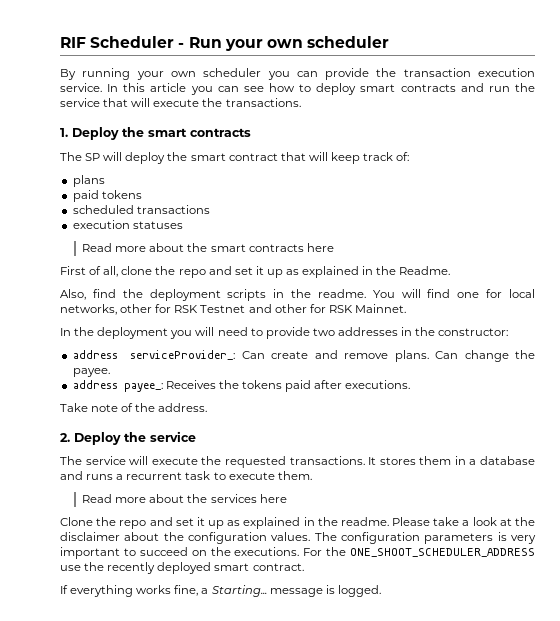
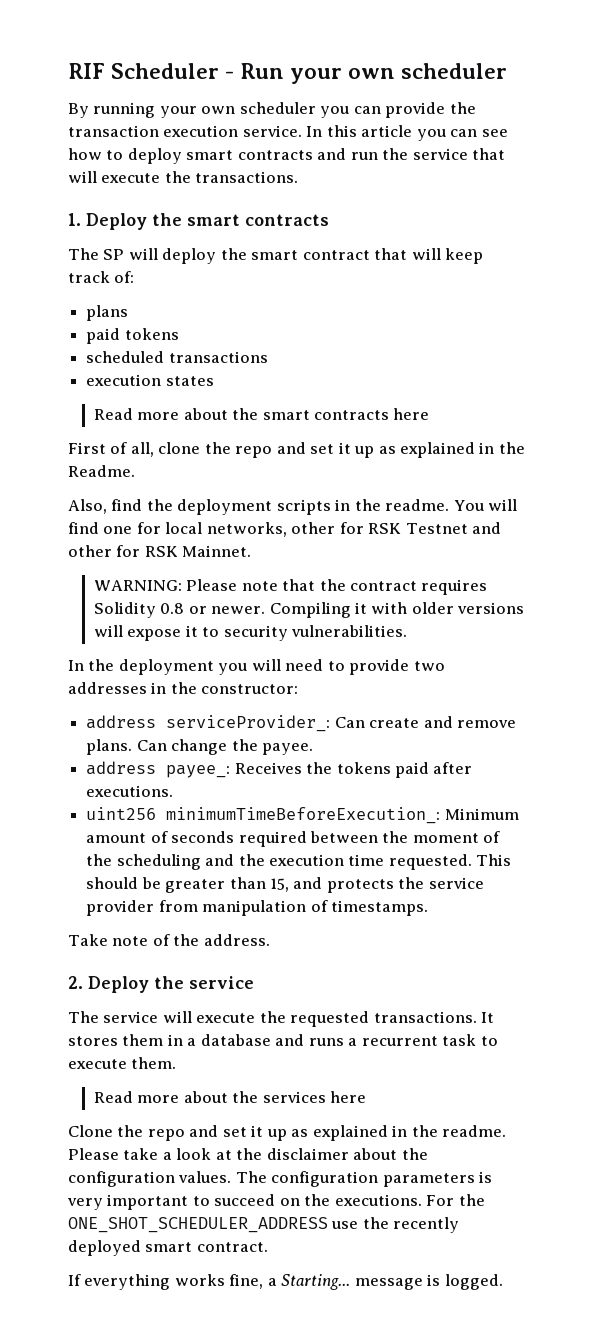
- execution statuses
+ execution states
+ WARNING: Please note that the contract requires Solidity 0.8 or newer. Compiling it with older versions will expose it to security vulnerabilities.
+ uint256 minimumTimeBeforeExecution_: Minimum amount of seconds required between the moment of the scheduling and the execution time requested. This should be greater than 15, and protects the service provider from manipulation of timestamps.
- For the ONE_SHOOT_SCHEDULER_ADDRESS use the recently deployed smart contract.
+ For the ONE_SHOT_SCHEDULER_ADDRESS use the recently deployed smart contract.

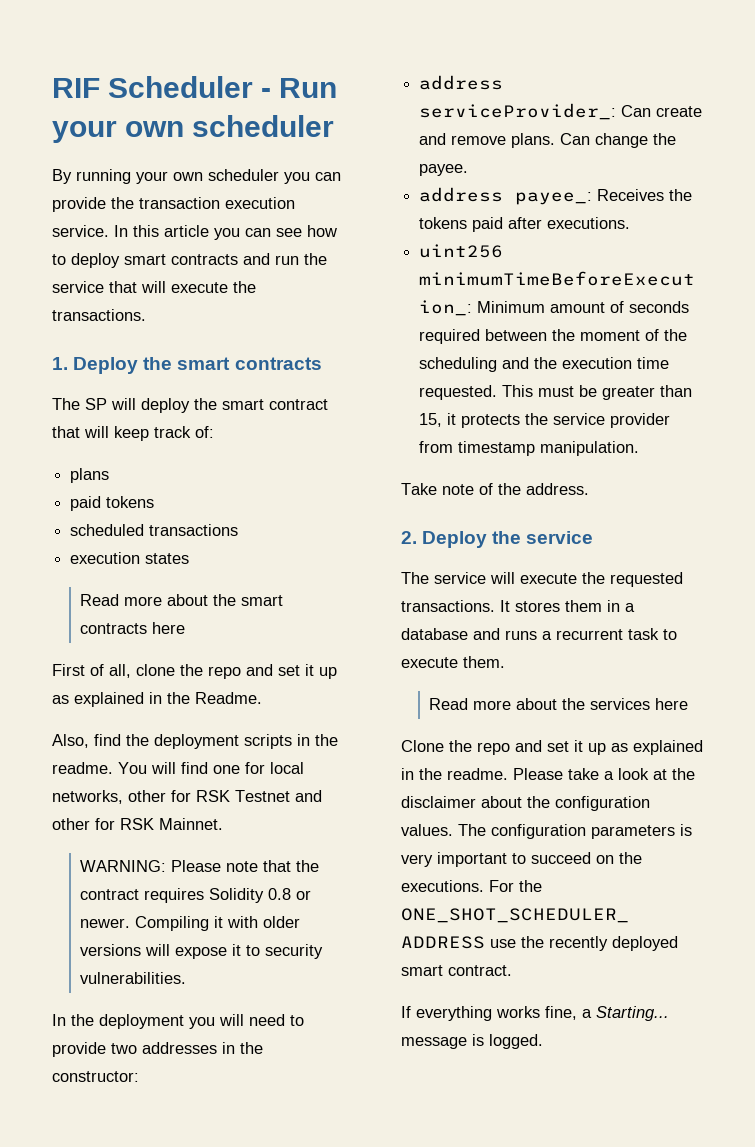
- This should be greater than 15, and protects the service provider from manipulation of timestamps.
+ This must be greater than 15, it protects the service provider from timestamp manipulation.

